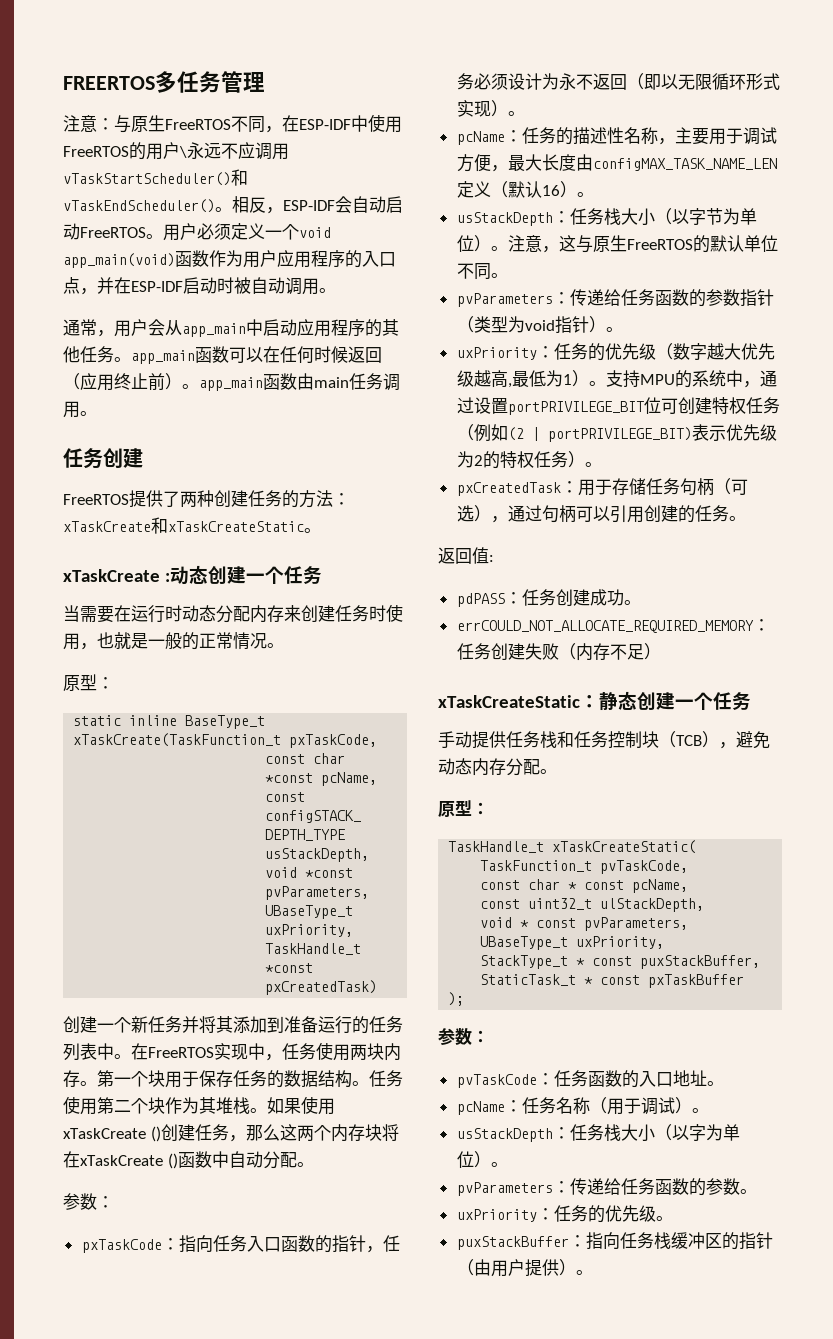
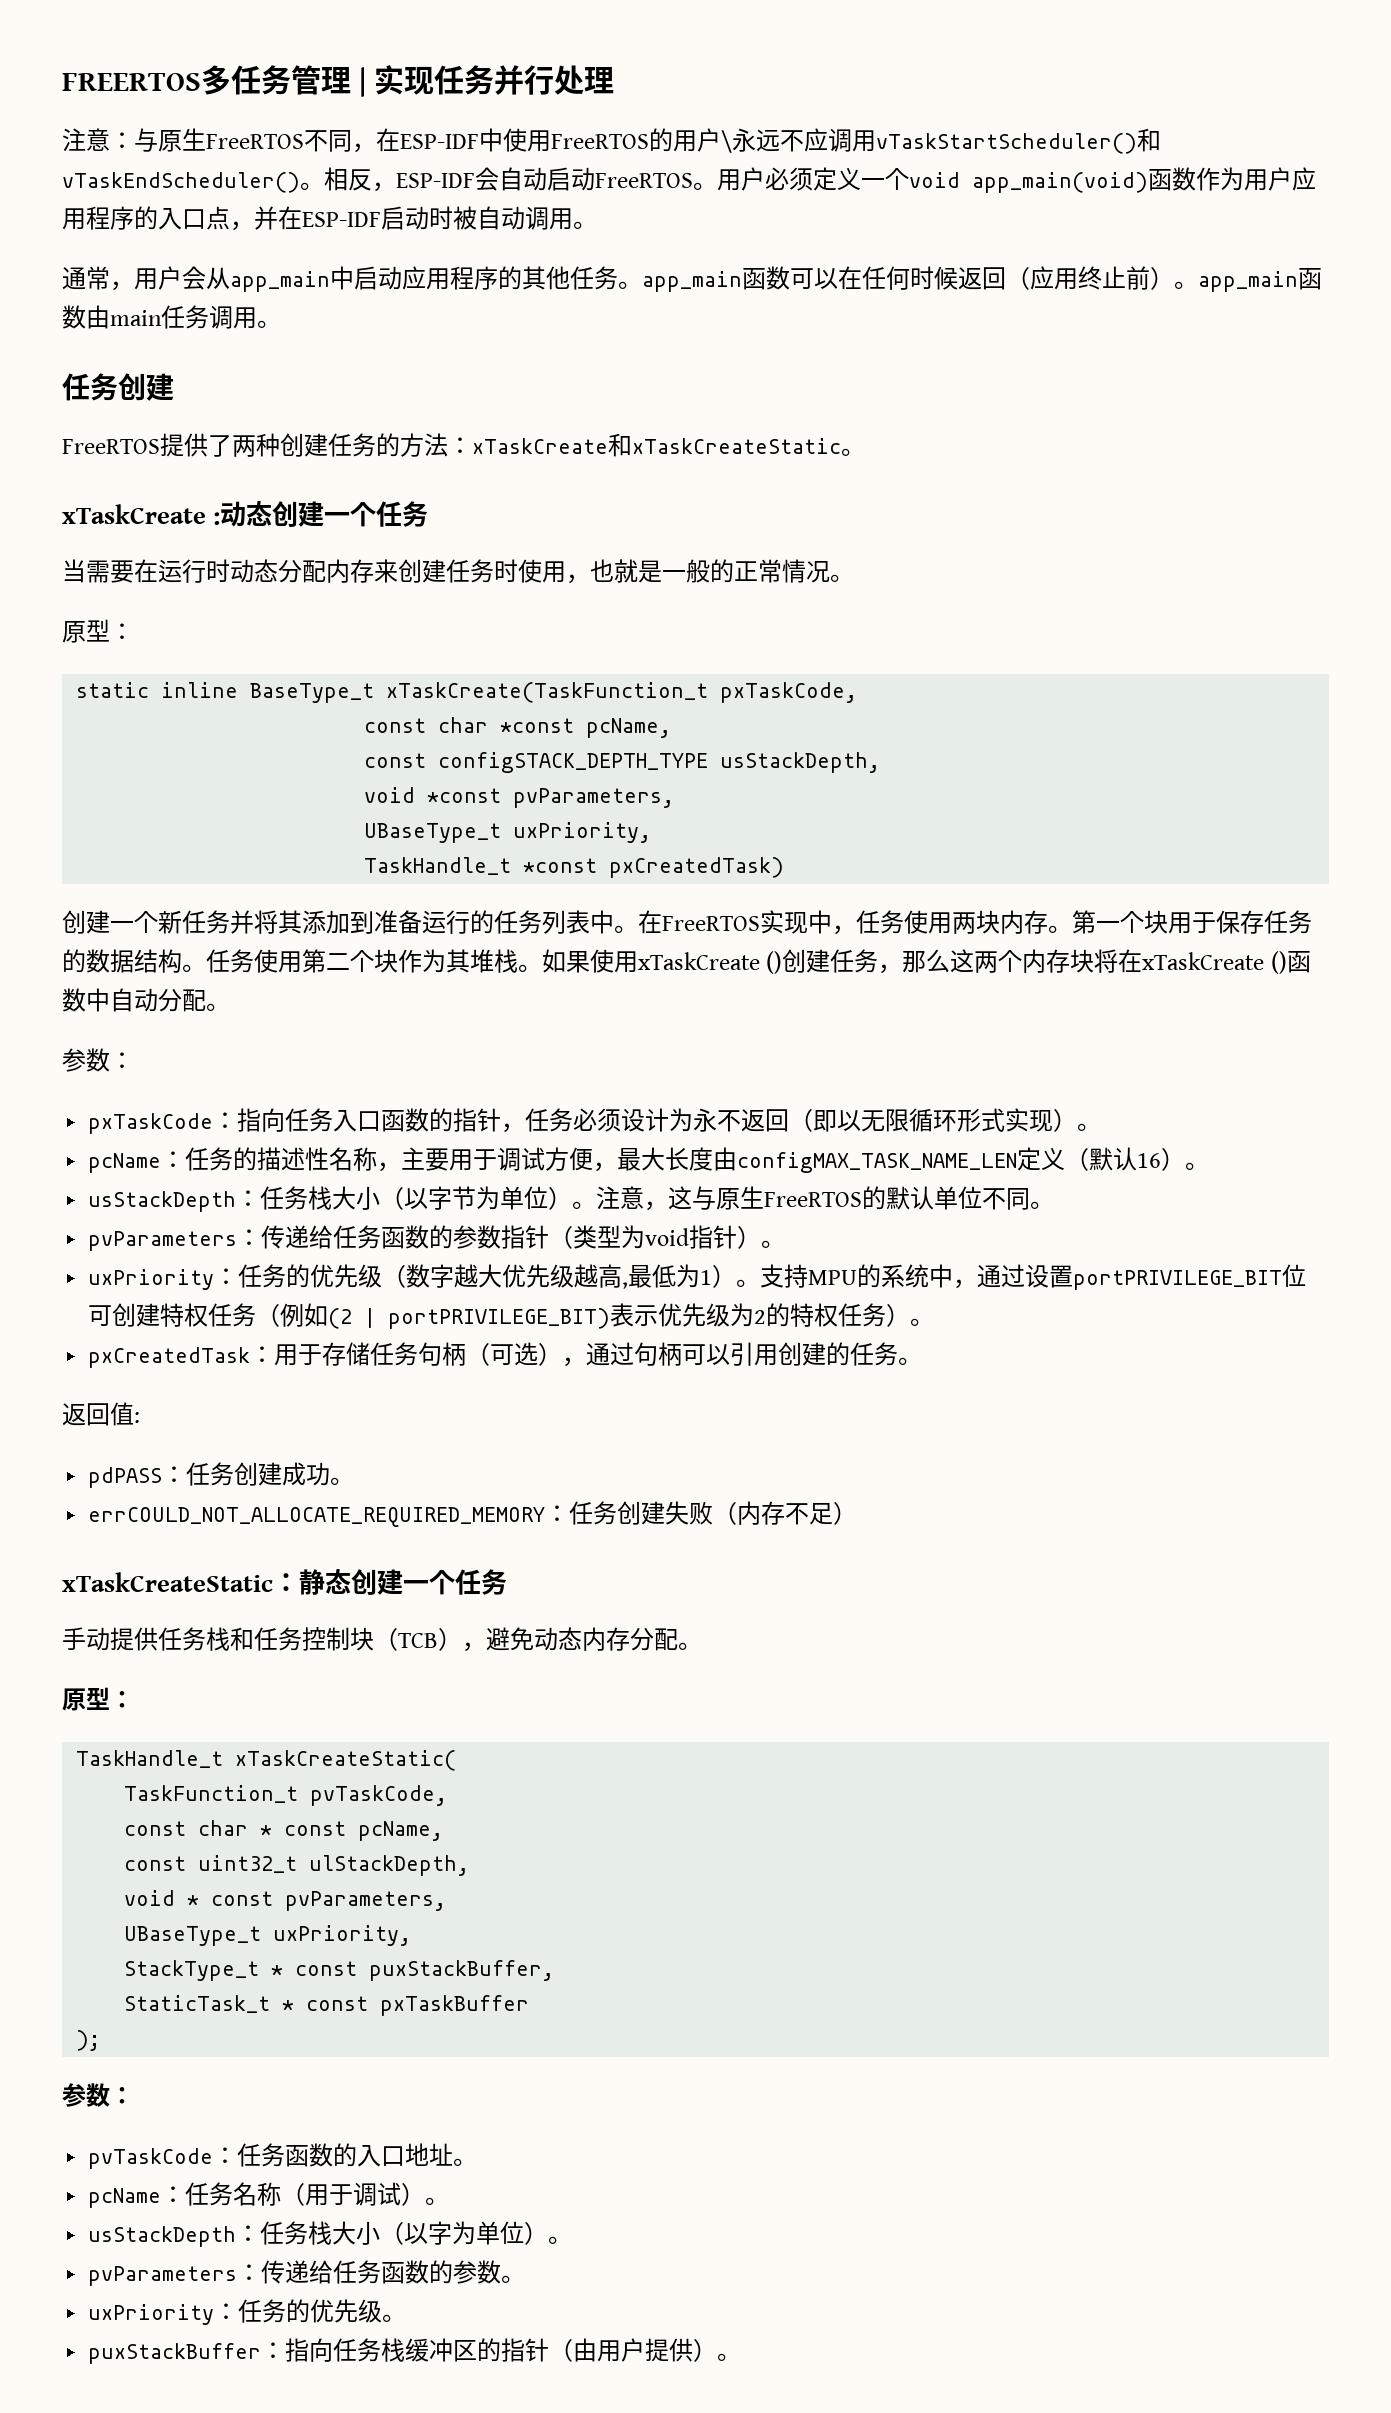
- FREERTOS多任务管理
+ FREERTOS多任务管理 | 实现任务并行处理

